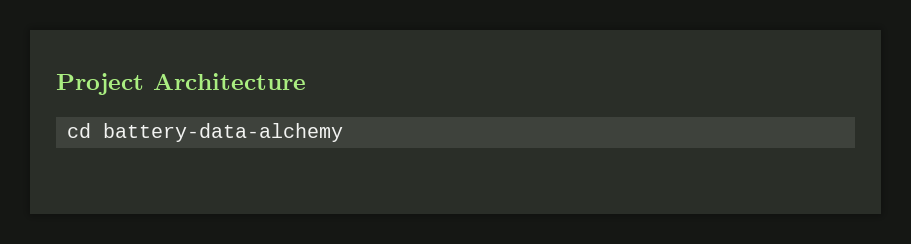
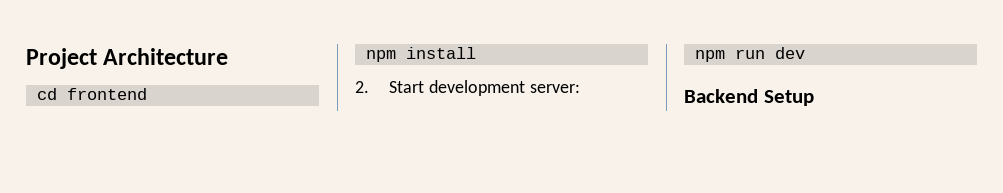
- cd battery-data-alchemy
+ cd frontend
+ npm install
+ 2. Start development server:
+ npm run dev
+ Backend Setup

